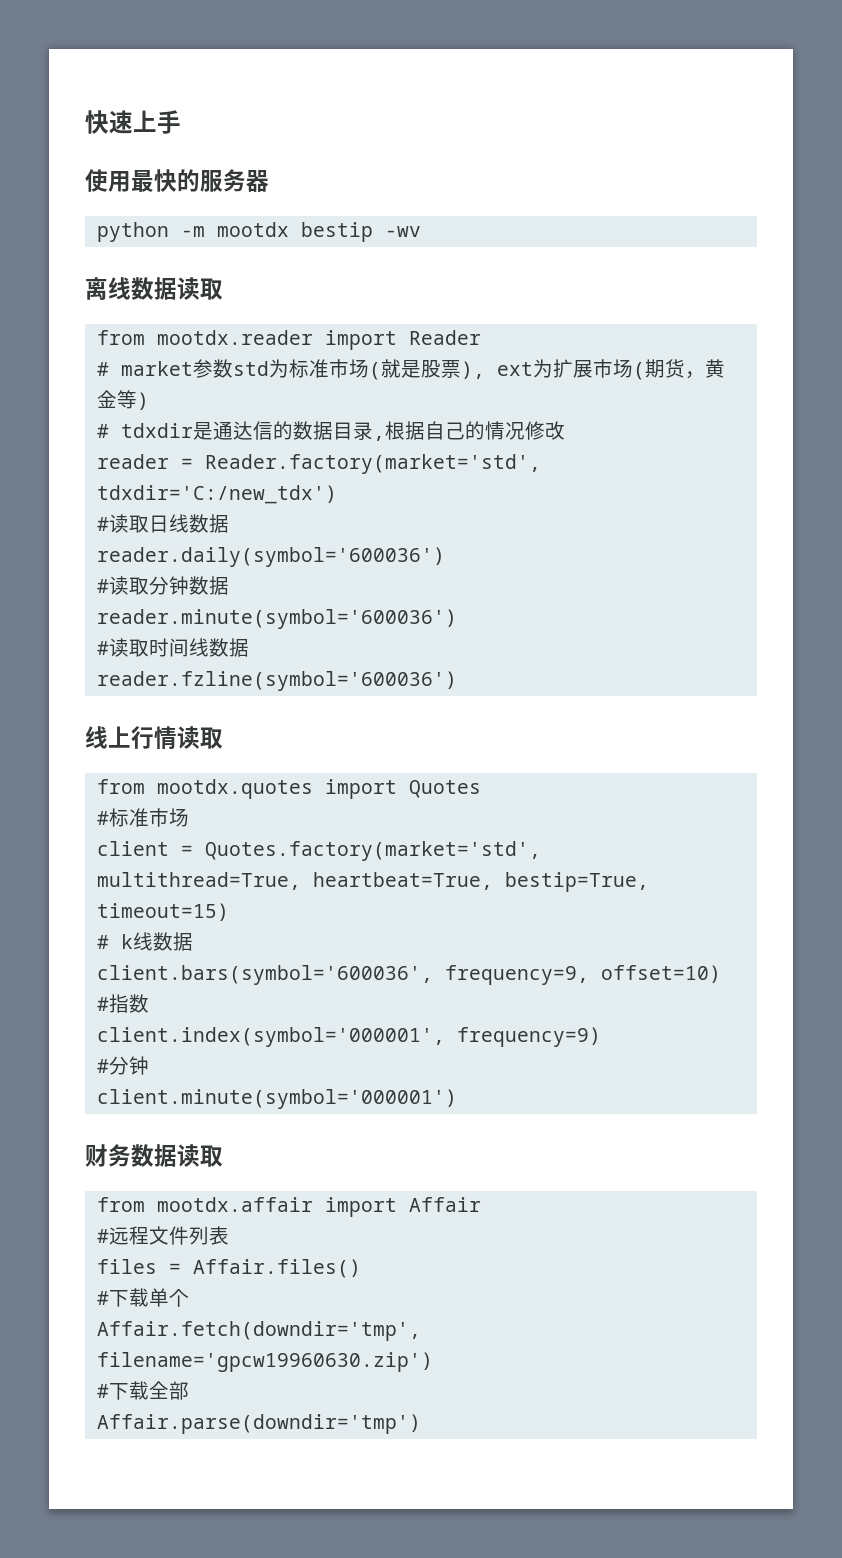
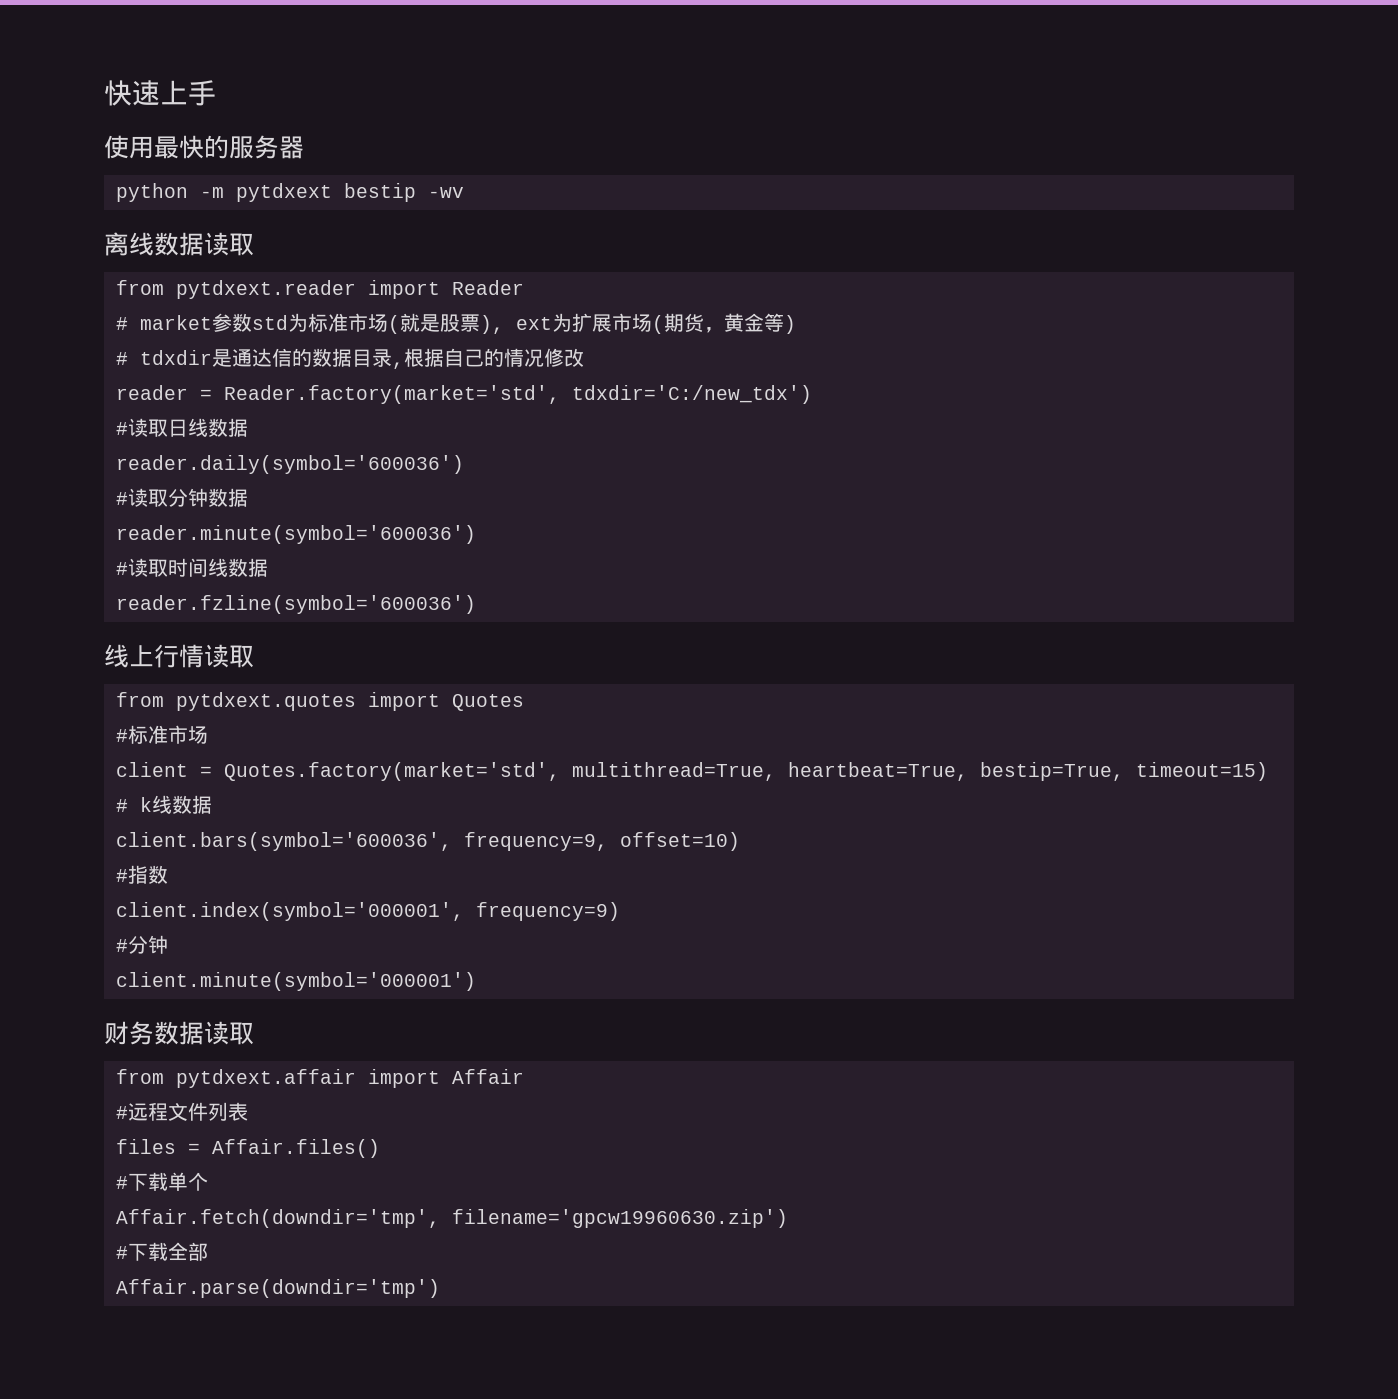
- python -m mootdx bestip -wv
+ python -m pytdxext bestip -wv
- from mootdx.reader import Reader
+ from pytdxext.reader import Reader
- from mootdx.quotes import Quotes
+ from pytdxext.quotes import Quotes
- from mootdx.affair import Affair
+ from pytdxext.affair import Affair

